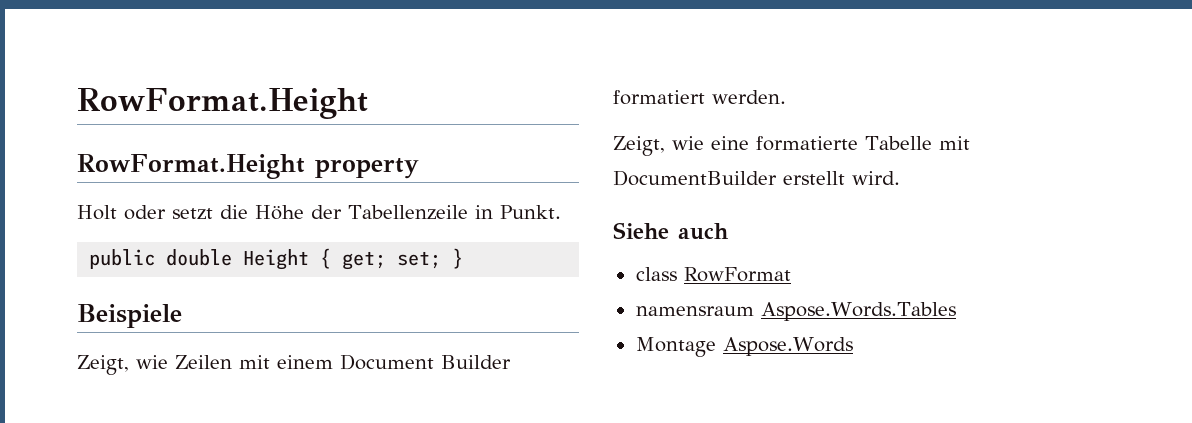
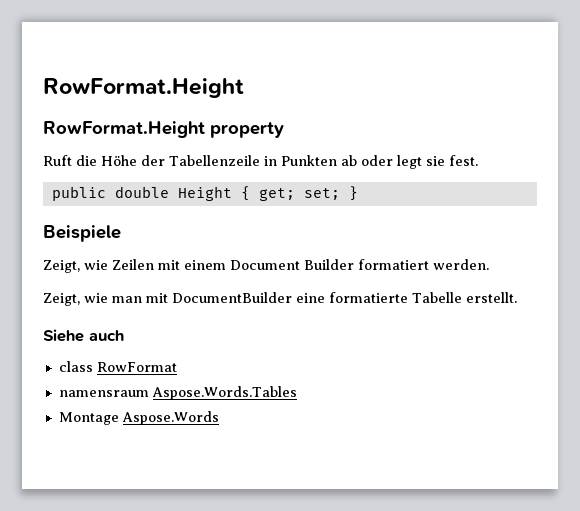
- Holt oder setzt die Höhe der Tabellenzeile in Punkt.
+ Ruft die Höhe der Tabellenzeile in Punkten ab oder legt sie fest.
- Zeigt, wie eine formatierte Tabelle mit DocumentBuilder erstellt wird.
+ Zeigt, wie man mit DocumentBuilder eine formatierte Tabelle erstellt.

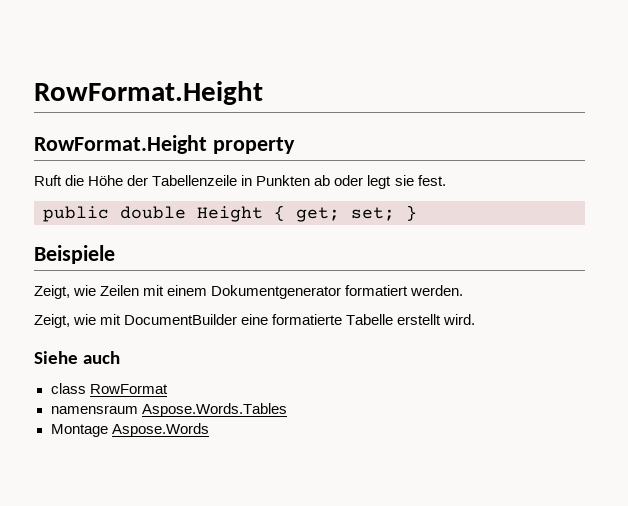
- Zeigt, wie Zeilen mit einem Document Builder formatiert werden.
+ Zeigt, wie Zeilen mit einem Dokumentgenerator formatiert werden.
- Zeigt, wie man mit DocumentBuilder eine formatierte Tabelle erstellt.
+ Zeigt, wie mit DocumentBuilder eine formatierte Tabelle erstellt wird.

